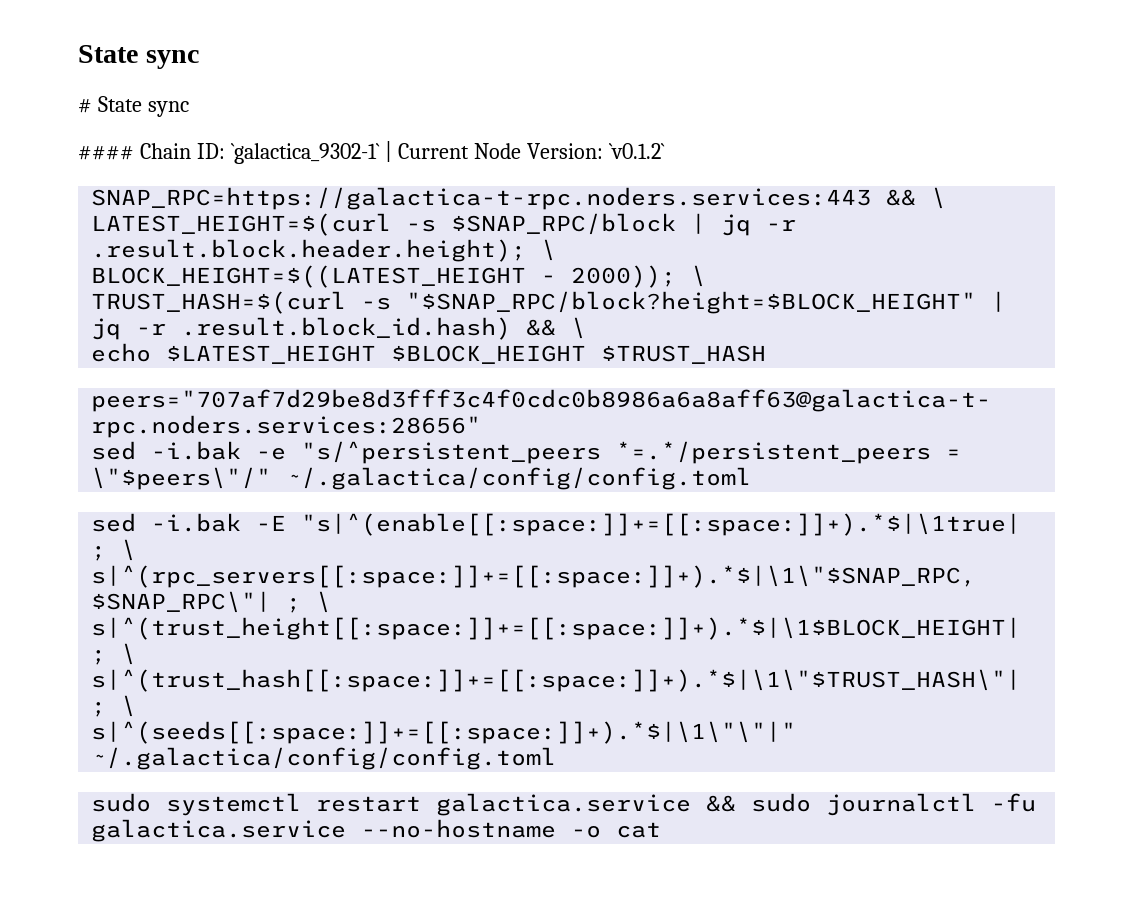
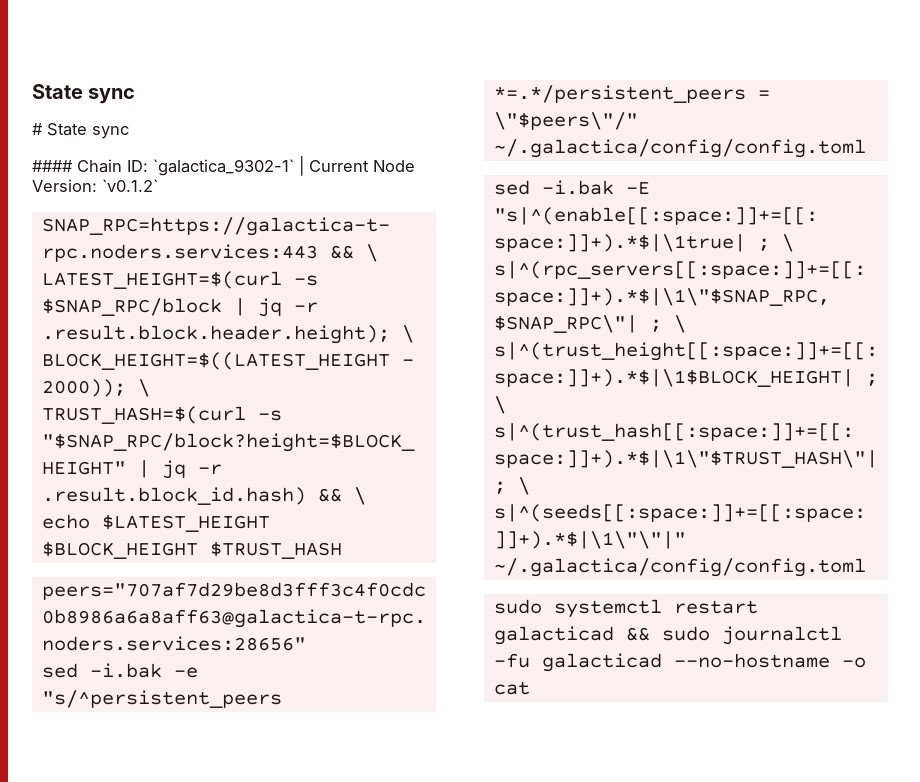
- sudo systemctl restart galactica.service && sudo journalctl -fu galactica.service --no-hostname -o cat
+ sudo systemctl restart galacticad && sudo journalctl -fu galacticad --no-hostname -o cat

